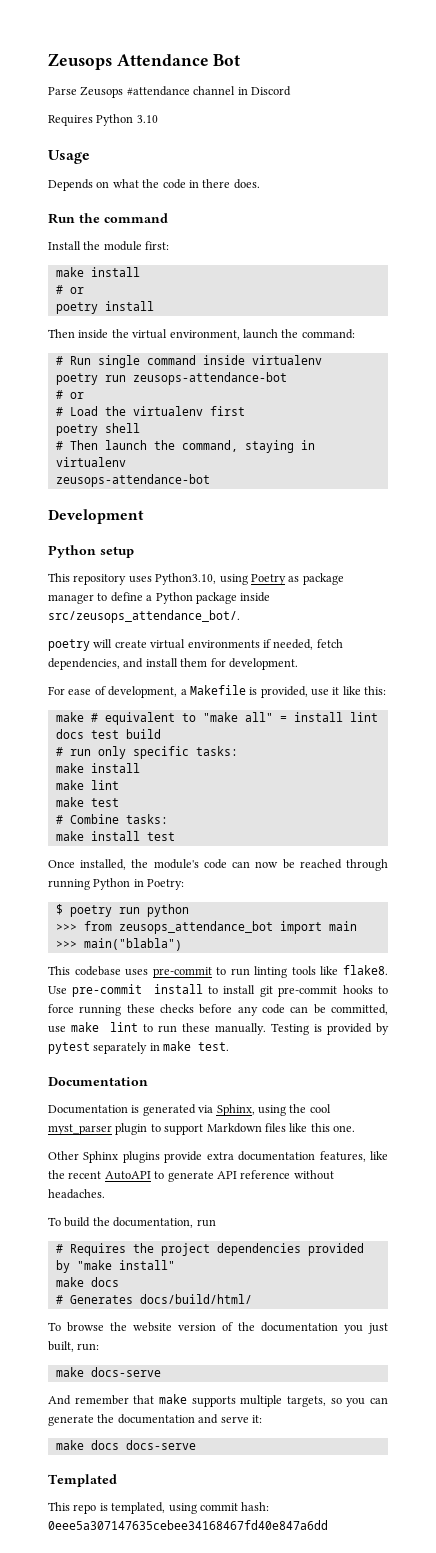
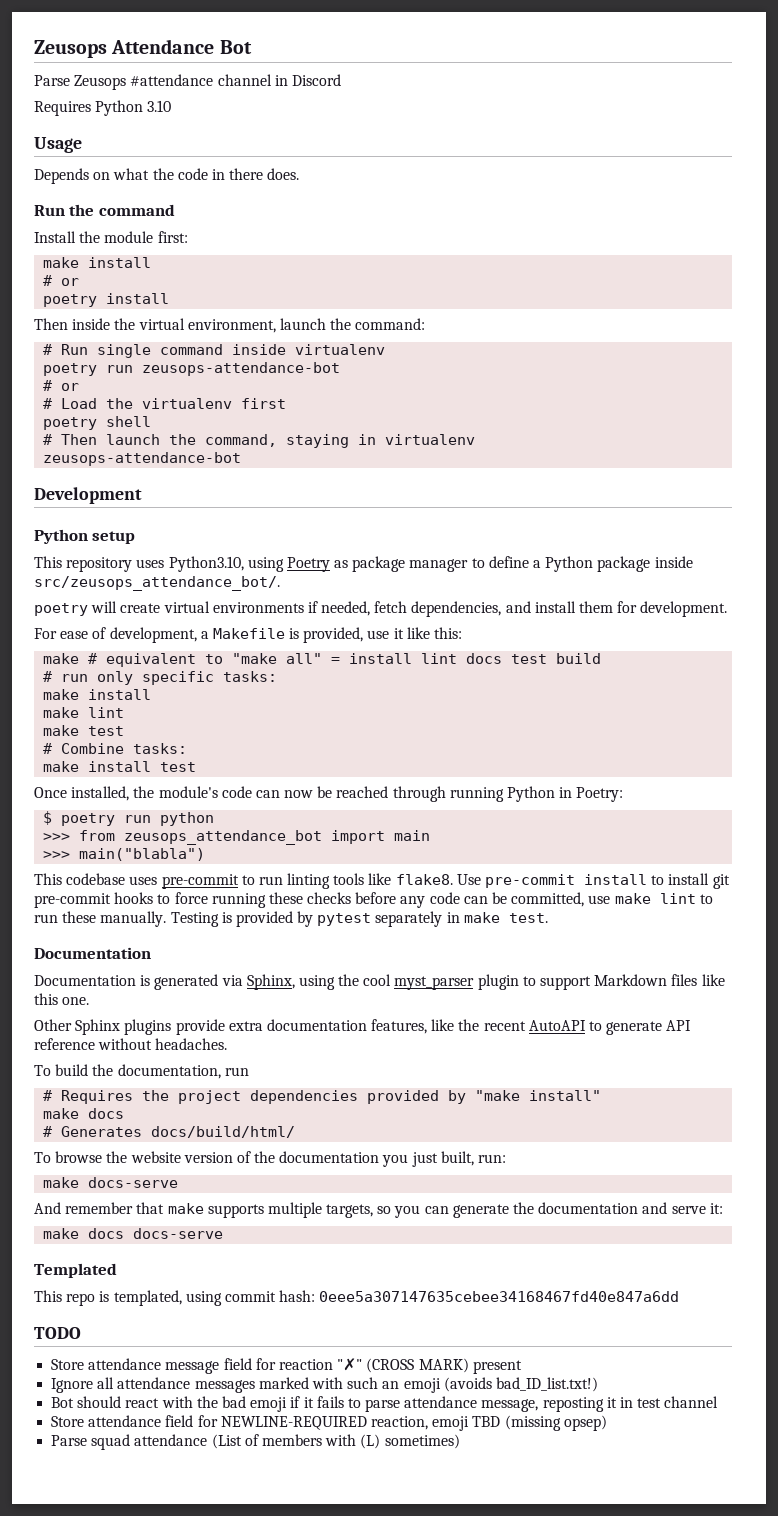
+ TODO
+ Store attendance message field for reaction "✗" (CROSS MARK) present
+ Ignore all attendance messages marked with such an emoji (avoids bad_ID_list.txt!)
+ Bot should react with the bad emoji if it fails to parse attendance message, reposting it in test channel
+ Store attendance field for NEWLINE-REQUIRED reaction, emoji TBD (missing opsep)
+ Parse squad attendance (List of members with (L) sometimes)

